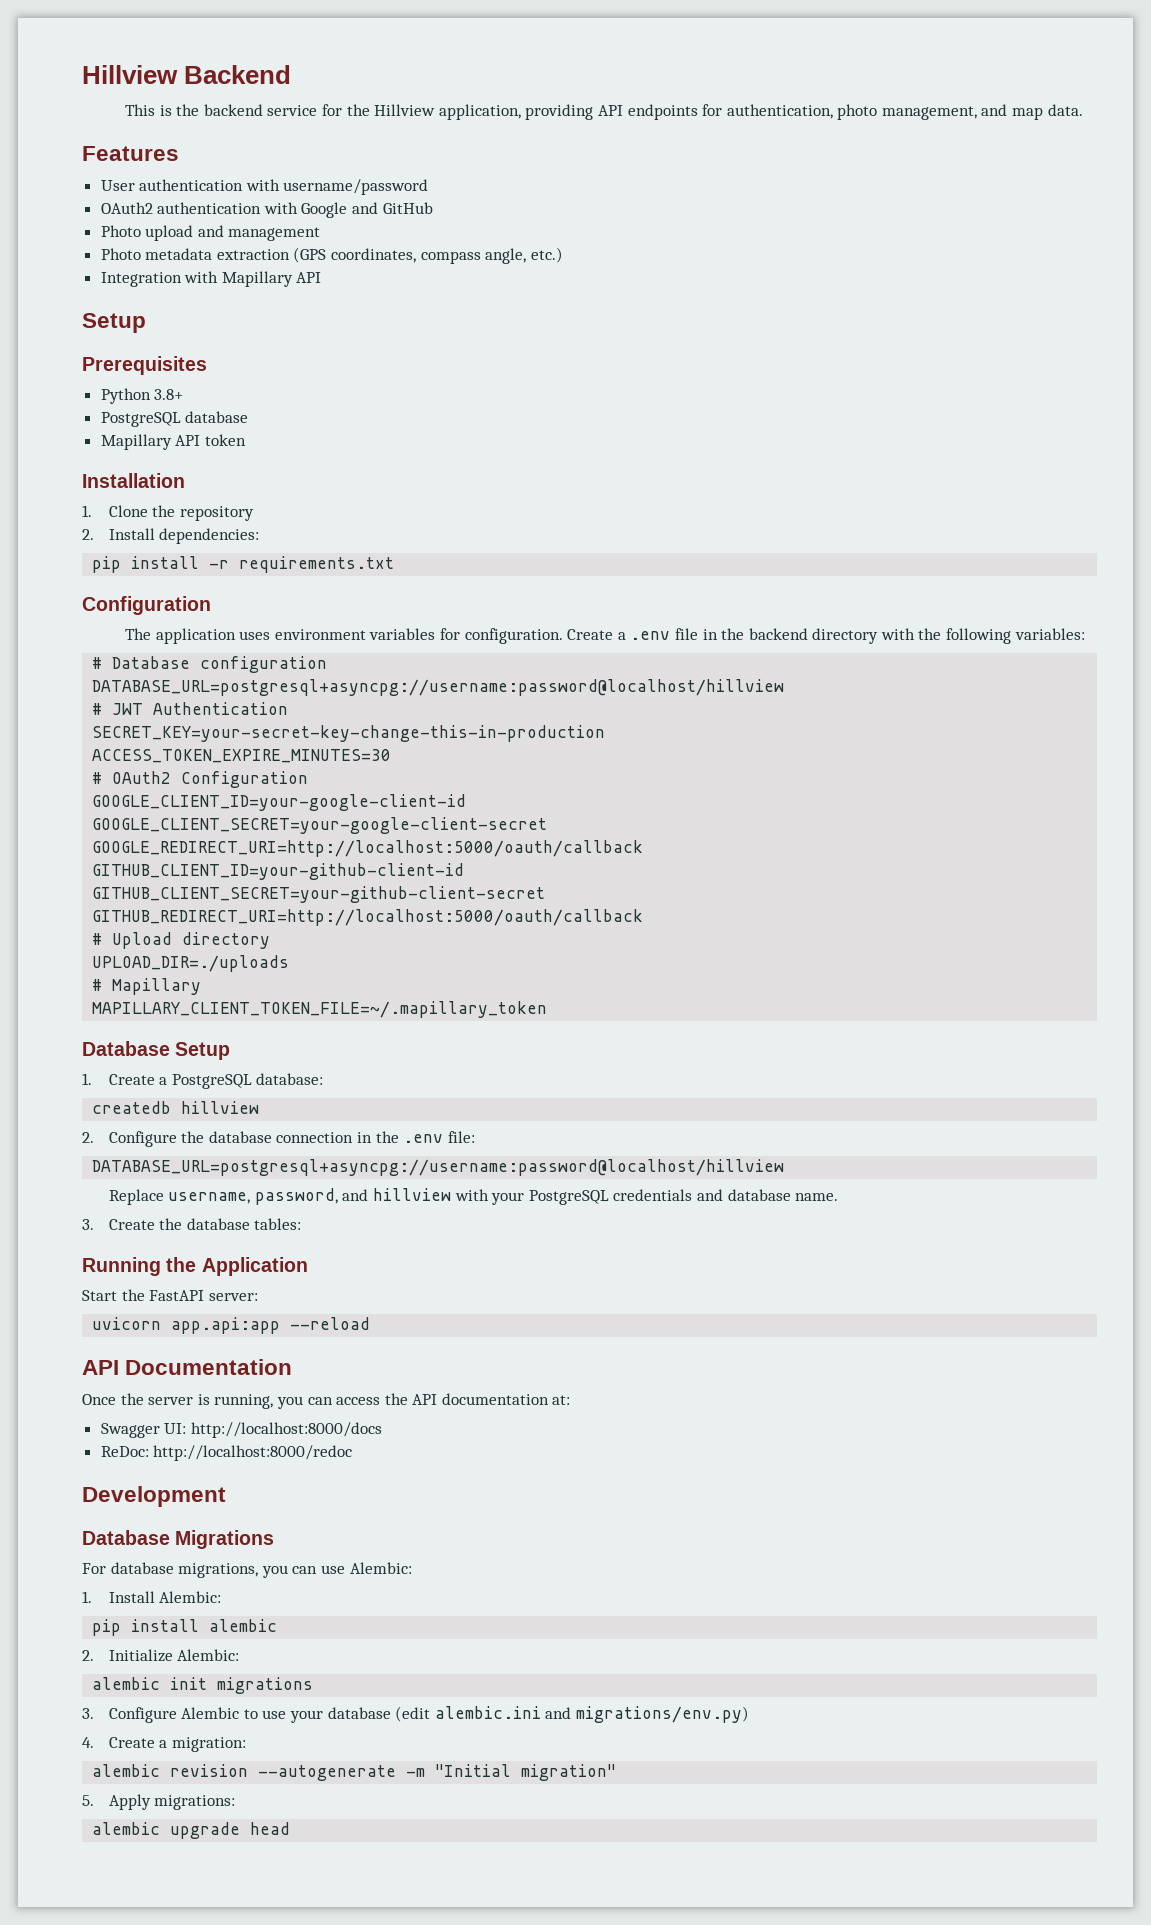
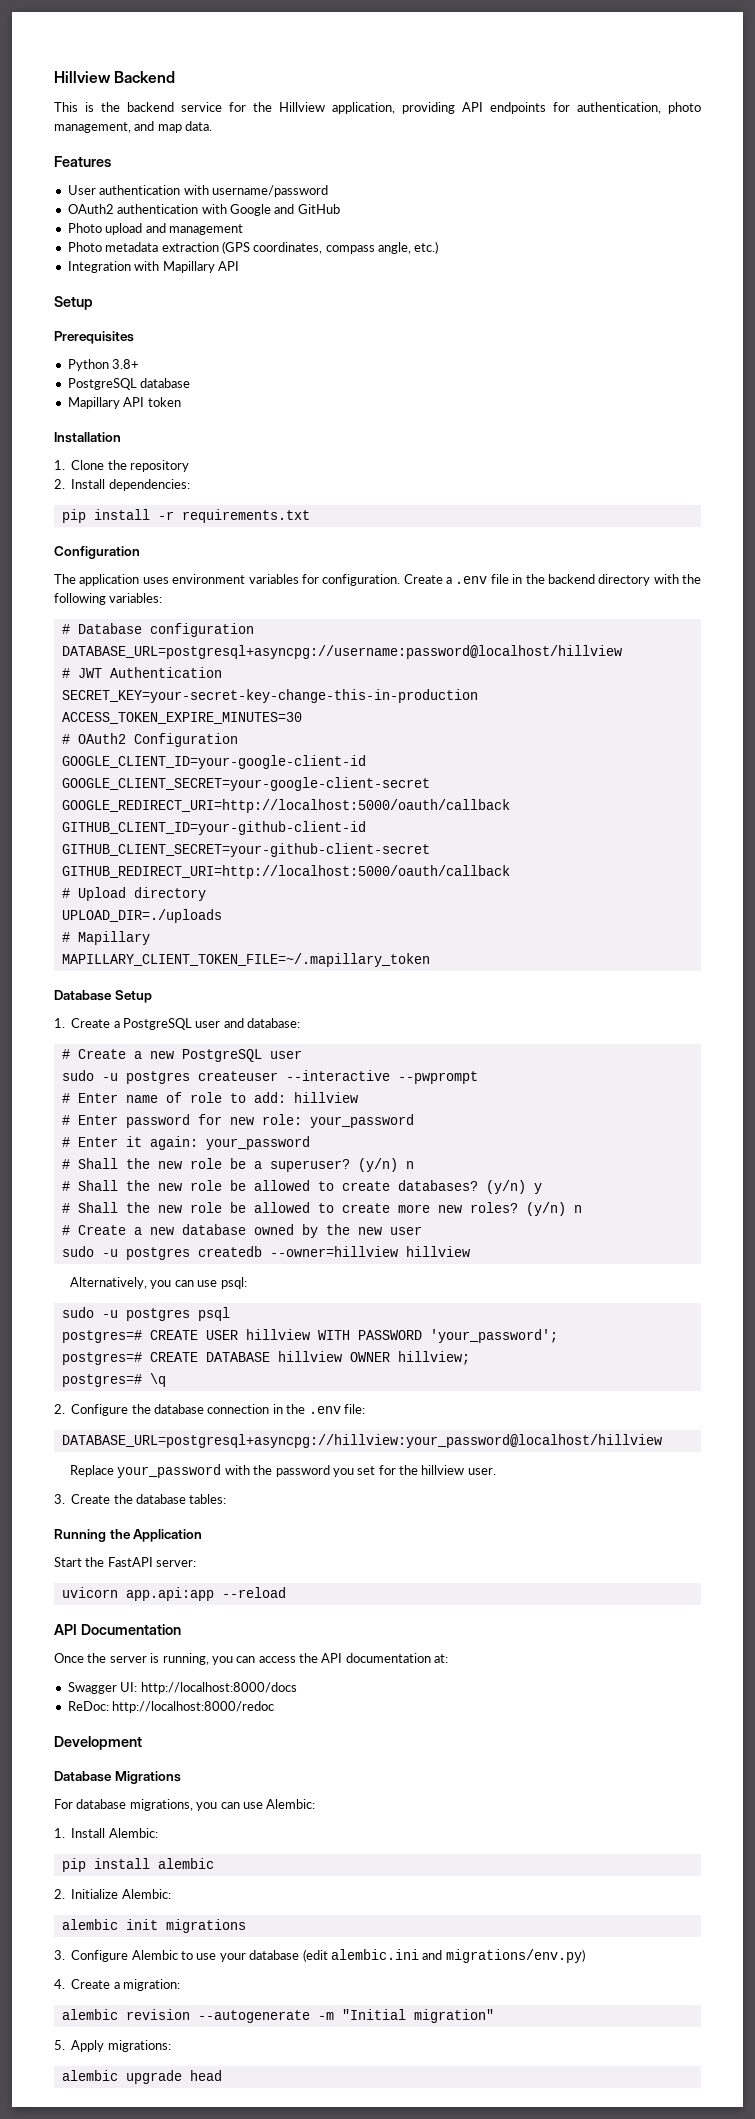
- 1. Create a PostgreSQL database:
+ 1. Create a PostgreSQL user and database:
- createdb hillview
+ # Create a new PostgreSQL user
+ sudo -u postgres createuser --interactive --pwprompt
+ # Enter name of role to add: hillview
+ # Enter password for new role: your_password
+ # Enter it again: your_password
+ # Shall the new role be a superuser? (y/n) n
+ # Shall the new role be allowed to create databases? (y/n) y
+ # Shall the new role be allowed to create more new roles? (y/n) n
+ # Create a new database owned by the new user
+ sudo -u postgres createdb --owner=hillview hillview
+ Alternatively, you can use psql:
+ sudo -u postgres psql
+ postgres=# CREATE USER hillview WITH PASSWORD 'your_password';
+ postgres=# CREATE DATABASE hillview OWNER hillview;
+ postgres=# \q
  2. Configure the database connection in the .env file:
- DATABASE_URL=postgresql+asyncpg://username:password@localhost/hillview
+ DATABASE_URL=postgresql+asyncpg://hillview:your_password@localhost/hillview
- Replace username, password, and hillview with your PostgreSQL credentials and database name.
+ Replace your_password with the password you set for the hillview user.

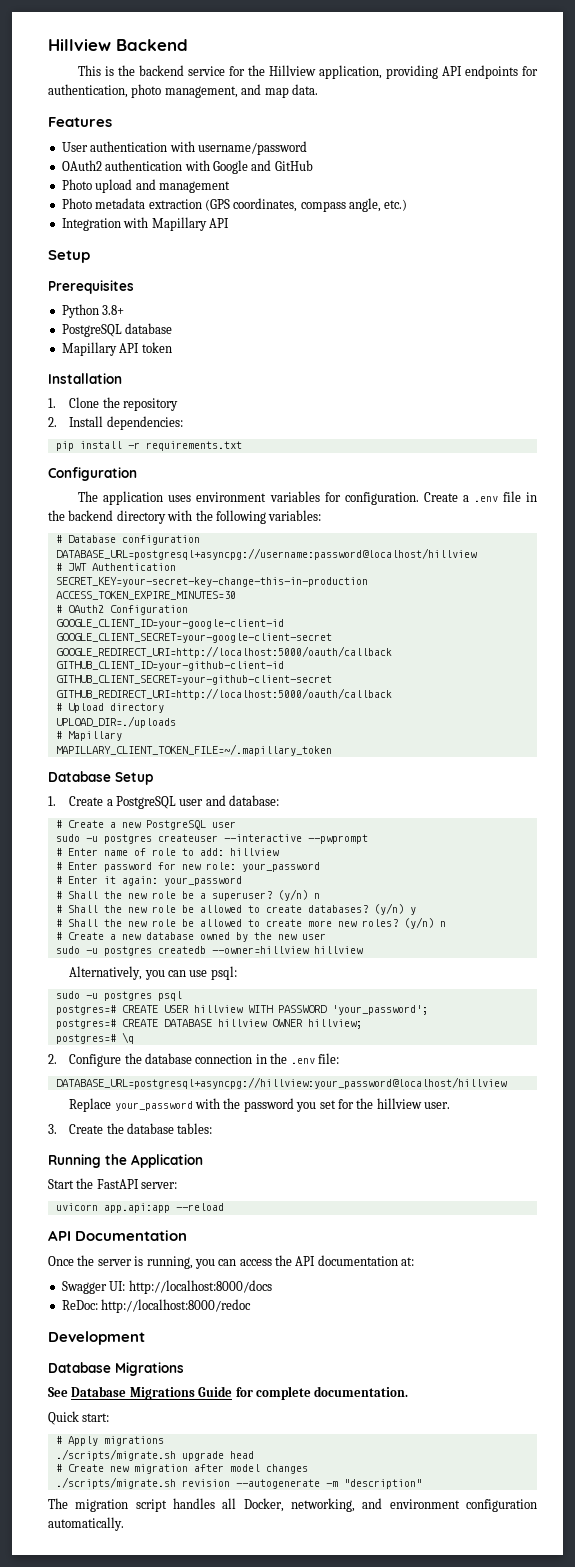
- For database migrations, you can use Alembic:
- 1. Install Alembic:
- pip install alembic
- 2. Initialize Alembic:
- alembic init migrations
- 3. Configure Alembic to use your database (edit alembic.ini and migrations/env.py)
- 4. Create a migration:
- alembic revision --autogenerate -m "Initial migration"
- 5. Apply migrations:
- alembic upgrade head
+ See Database Migrations Guide for complete documentation.
+ Quick start:
+ # Apply migrations
+ ./scripts/migrate.sh upgrade head
+ # Create new migration after model changes
+ ./scripts/migrate.sh revision --autogenerate -m "description"
+ The migration script handles all Docker, networking, and environment configuration automatically.

